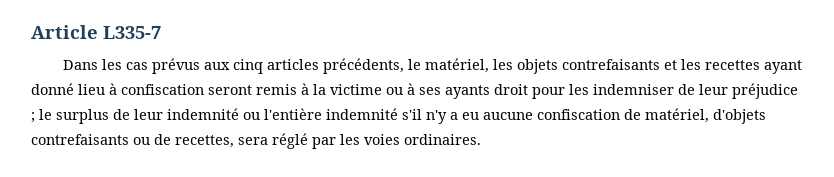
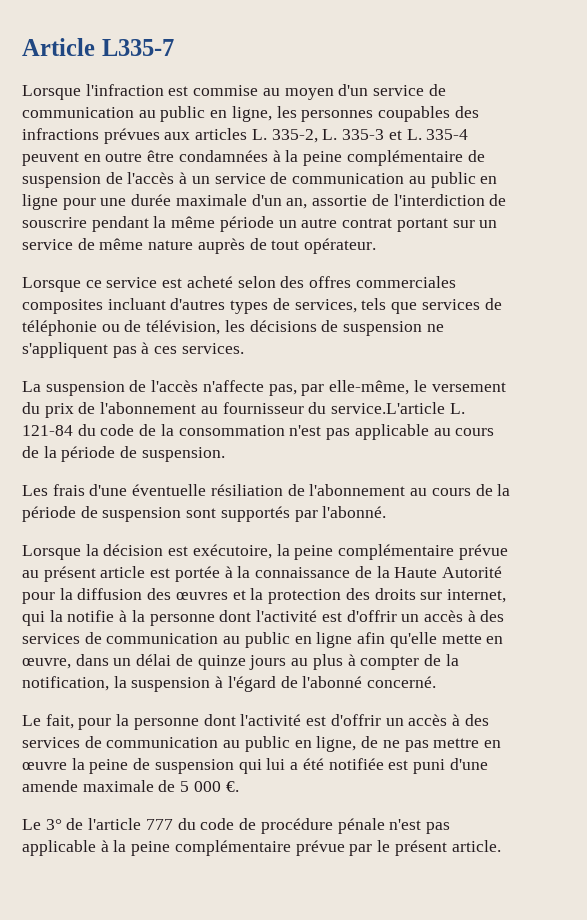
- Dans les cas prévus aux cinq articles précédents, le matériel, les objets contrefaisants et les recettes ayant donné lieu à confiscation seront remis à la victime ou à ses ayants droit pour les indemniser de leur préjudice ; le surplus de leur indemnité ou l'entière indemnité s'il n'y a eu aucune confiscation de matériel, d'objets contrefaisants ou de recettes, sera réglé par les voies ordinaires.
+ Lorsque l'infraction est commise au moyen d'un service de communication au public en ligne, les personnes coupables des infractions prévues aux articles L. 335-2, L. 335-3 et L. 335-4 peuvent en outre être condamnées à la peine complémentaire de suspension de l'accès à un service de communication au public en ligne pour une durée maximale d'un an, assortie de l'interdiction de souscrire pendant la même période un autre contrat portant sur un service de même nature auprès de tout opérateur.
+ Lorsque ce service est acheté selon des offres commerciales composites incluant d'autres types de services, tels que services de téléphonie ou de télévision, les décisions de suspension ne s'appliquent pas à ces services.
+ La suspension de l'accès n'affecte pas, par elle-même, le versement du prix de l'abonnement au fournisseur du service.L'article L. 121-84 du code de la consommation n'est pas applicable au cours de la période de suspension.
+ Les frais d'une éventuelle résiliation de l'abonnement au cours de la période de suspension sont supportés par l'abonné.
+ Lorsque la décision est exécutoire, la peine complémentaire prévue au présent article est portée à la connaissance de la Haute Autorité pour la diffusion des œuvres et la protection des droits sur internet, qui la notifie à la personne dont l'activité est d'offrir un accès à des services de communication au public en ligne afin qu'elle mette en œuvre, dans un délai de quinze jours au plus à compter de la notification, la suspension à l'égard de l'abonné concerné.
+ Le fait, pour la personne dont l'activité est d'offrir un accès à des services de communication au public en ligne, de ne pas mettre en œuvre la peine de suspension qui lui a été notifiée est puni d'une amende maximale de 5 000 €.
+ Le 3° de l'article 777 du code de procédure pénale n'est pas applicable à la peine complémentaire prévue par le présent article.

